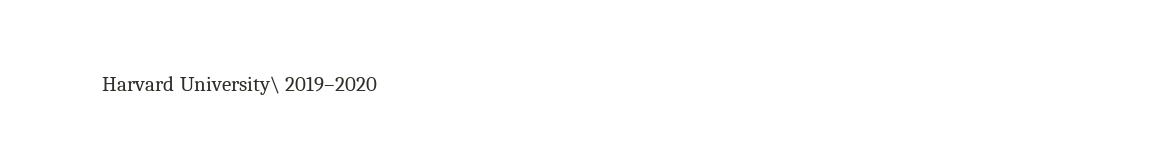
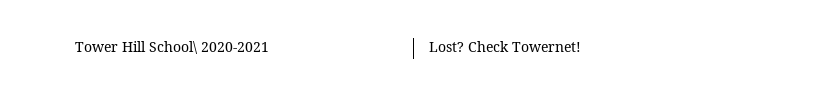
- Harvard University\ 2019–2020
+ Tower Hill School\ 2020-2021
+ Lost? Check Towernet!

